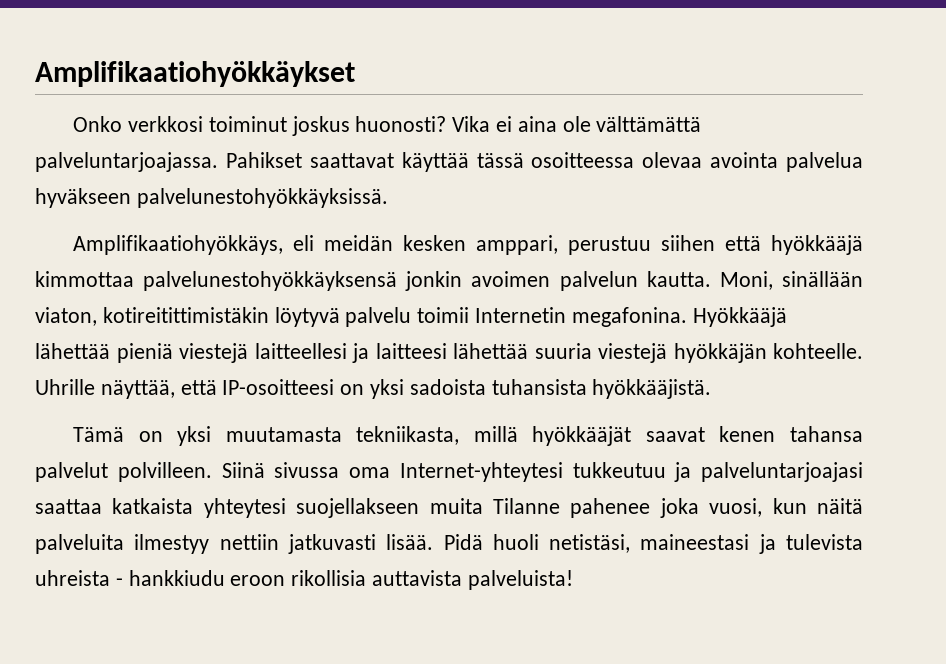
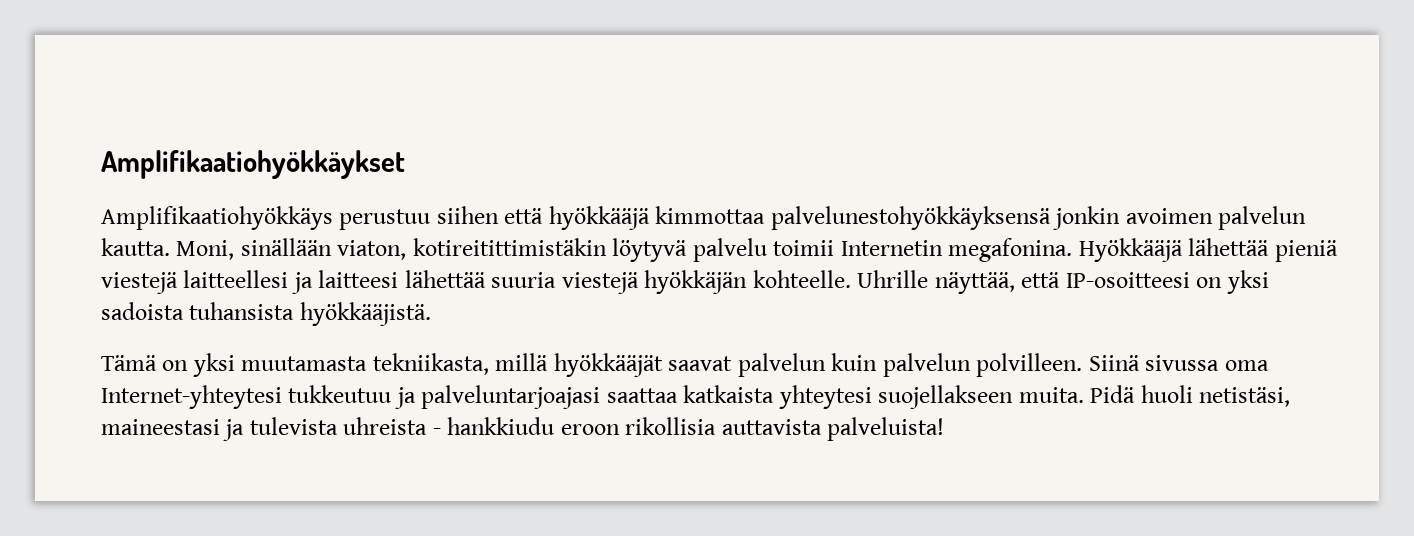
- Onko verkkosi toiminut joskus huonosti? Vika ei aina ole välttämättä palveluntarjoajassa. Pahikset saattavat käyttää tässä osoitteessa olevaa avointa palvelua hyväkseen palvelunestohyökkäyksissä.
- Amplifikaatiohyökkäys, eli meidän kesken amppari, perustuu siihen että hyökkääjä kimmottaa palvelunestohyökkäyksensä jonkin avoimen palvelun kautta.
+ Amplifikaatiohyökkäys perustuu siihen että hyökkääjä kimmottaa palvelunestohyökkäyksensä jonkin avoimen palvelun kautta.
- Tämä on yksi muutamasta tekniikasta, millä hyökkääjät saavat kenen tahansa palvelut polvilleen.
+ Tämä on yksi muutamasta tekniikasta, millä hyökkääjät saavat palvelun kuin palvelun polvilleen.
- Siinä sivussa oma Internet-yhteytesi tukkeutuu ja palveluntarjoajasi saattaa katkaista yhteytesi suojellakseen muita Tilanne pahenee joka vuosi, kun näitä palveluita ilmestyy nettiin jatkuvasti lisää.
+ Siinä sivussa oma Internet-yhteytesi tukkeutuu ja palveluntarjoajasi saattaa katkaista yhteytesi suojellakseen muita.

